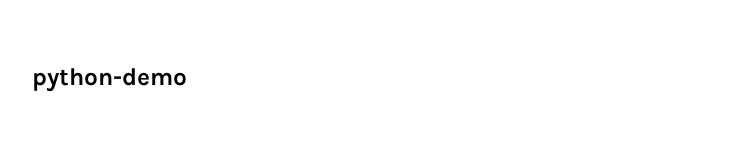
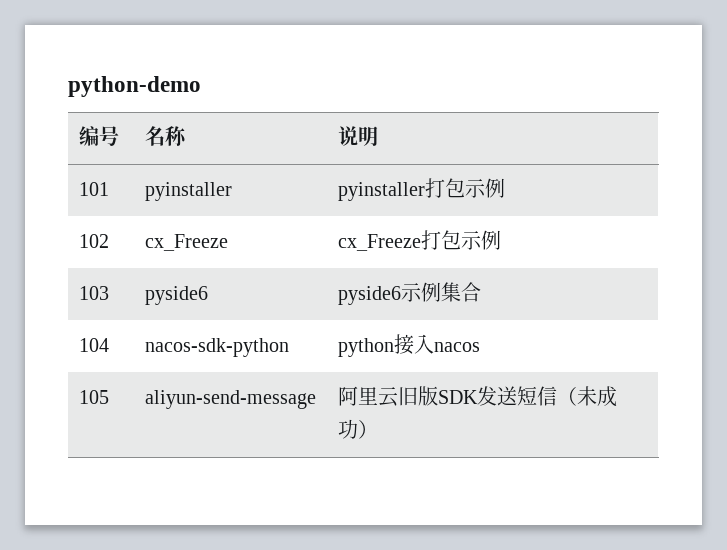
+ 编号 | 名称 | 说明
+ 101 | pyinstaller | pyinstaller打包示例
+ 102 | cx_Freeze | cx_Freeze打包示例
+ 103 | pyside6 | pyside6示例集合
+ 104 | nacos-sdk-python | python接入nacos
+ 105 | aliyun-send-message | 阿里云旧版SDK发送短信（未成功）

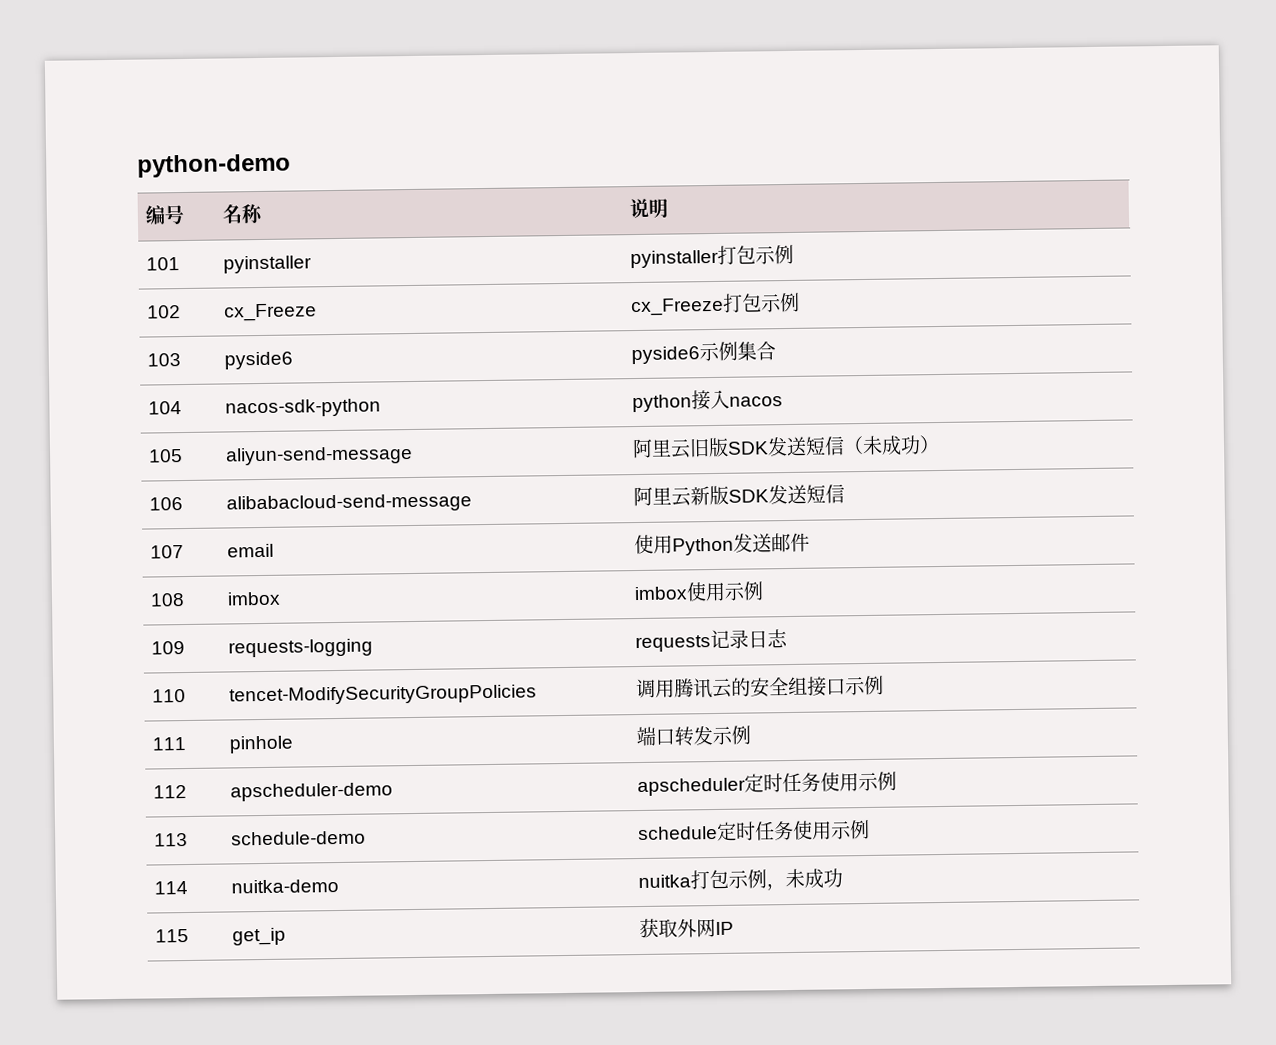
+ 106 | alibabacloud-send-message | 阿里云新版SDK发送短信
+ 107 | email | 使用Python发送邮件
+ 108 | imbox | imbox使用示例
+ 109 | requests-logging | requests记录日志
+ 110 | tencet-ModifySecurityGroupPolicies | 调用腾讯云的安全组接口示例
+ 111 | pinhole | 端口转发示例
+ 112 | apscheduler-demo | apscheduler定时任务使用示例
+ 113 | schedule-demo | schedule定时任务使用示例
+ 114 | nuitka-demo | nuitka打包示例，未成功
+ 115 | get_ip | 获取外网IP

